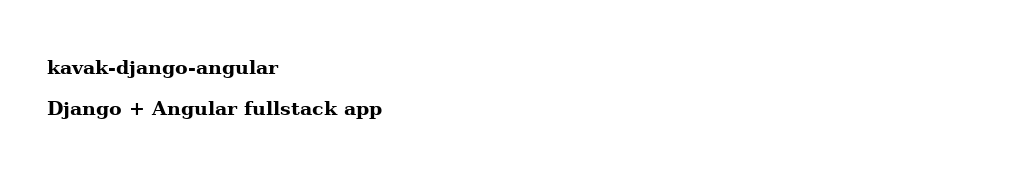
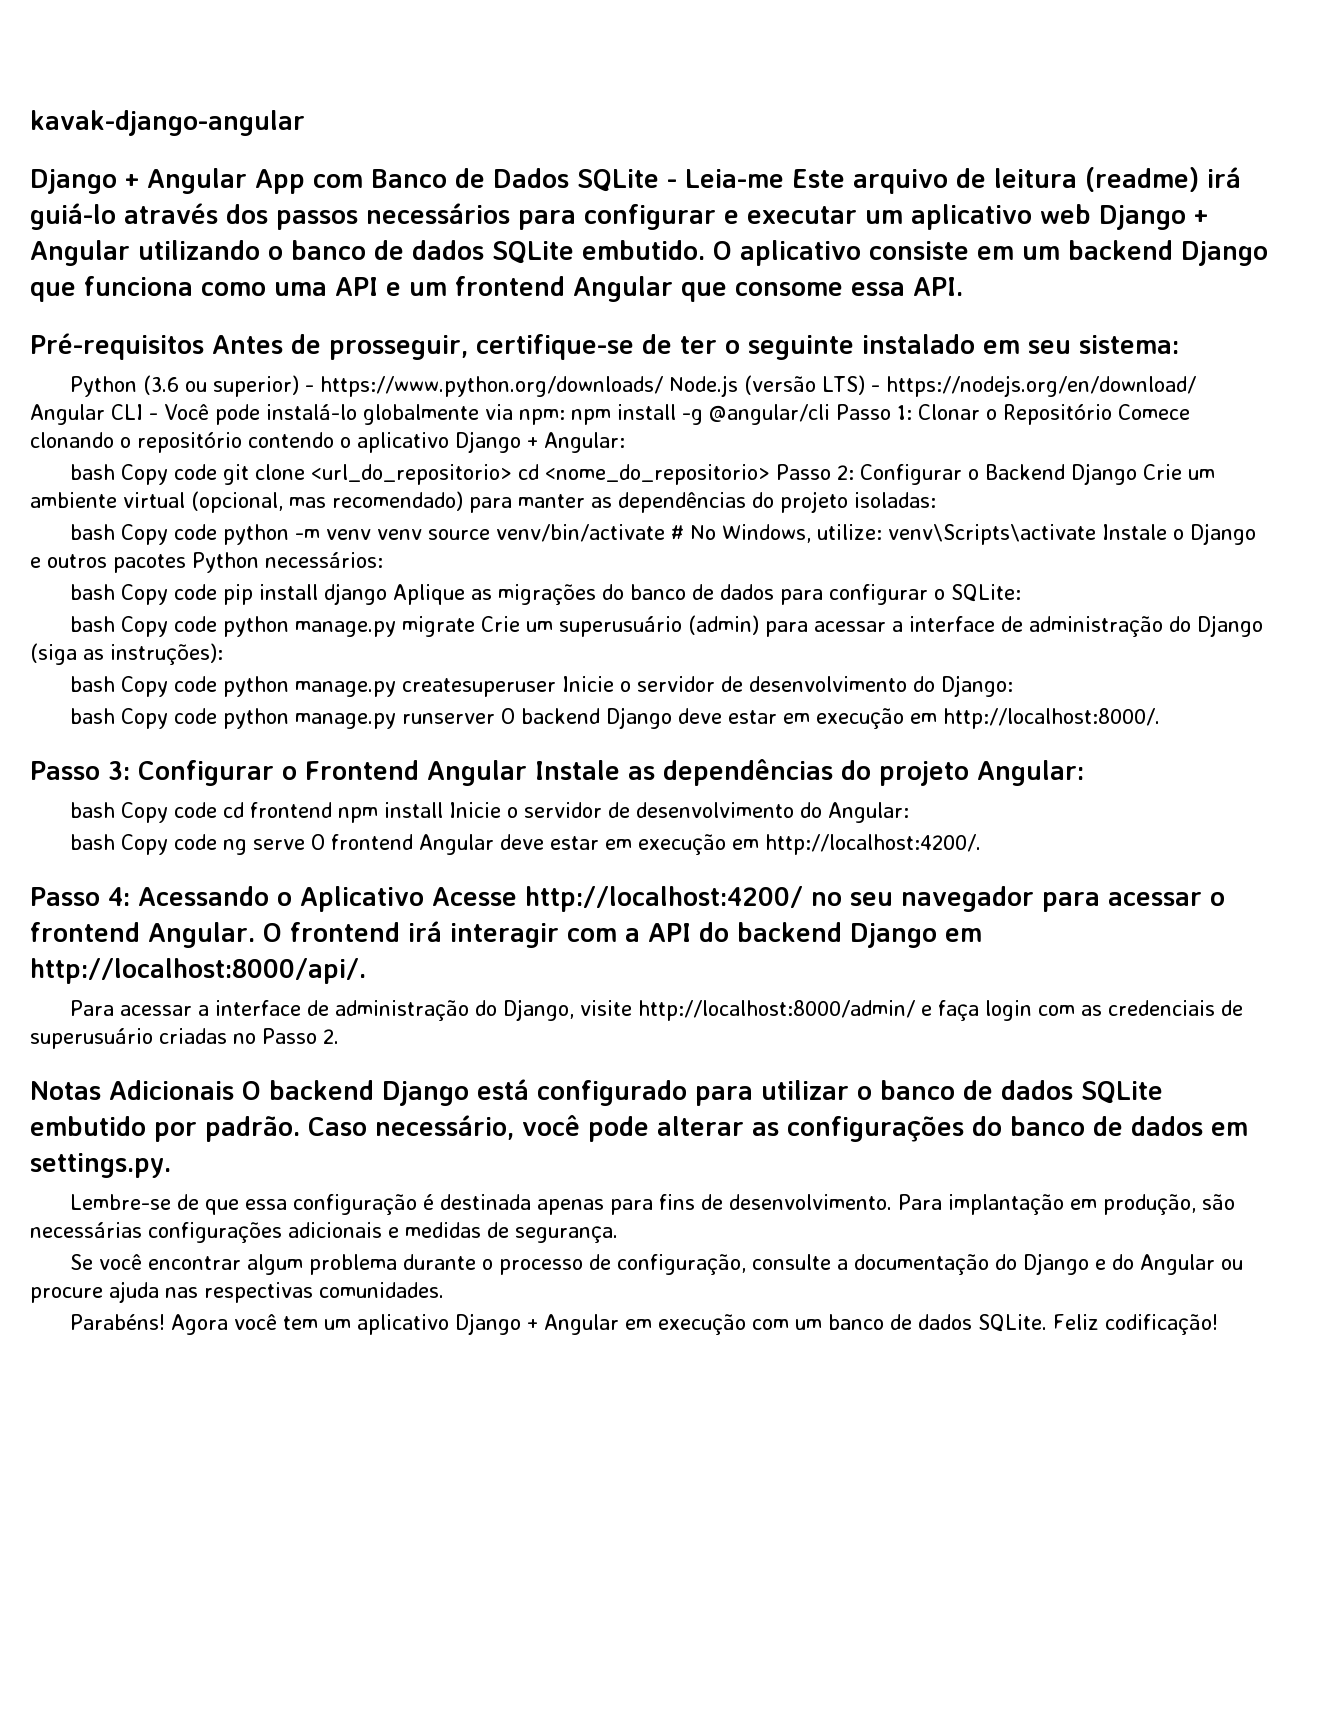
- Django + Angular fullstack app
+ Django + Angular App com Banco de Dados SQLite - Leia-me Este arquivo de leitura (readme) irá guiá-lo através dos passos necessários para configurar e executar um aplicativo web Django + Angular utilizando o banco de dados SQLite embutido. O aplicativo consiste em um backend Django que funciona como uma API e um frontend Angular que consome essa API.
+ Pré-requisitos Antes de prosseguir, certifique-se de ter o seguinte instalado em seu sistema:
+ Python (3.6 ou superior) - https://www.python.org/downloads/ Node.js (versão LTS) - https://nodejs.org/en/download/ Angular CLI - Você pode instalá-lo globalmente via npm: npm install -g @angular/cli Passo 1: Clonar o Repositório Comece clonando o repositório contendo o aplicativo Django + Angular:
+ bash Copy code git clone <url_do_repositorio> cd <nome_do_repositorio> Passo 2: Configurar o Backend Django Crie um ambiente virtual (opcional, mas recomendado) para manter as dependências do projeto isoladas:
+ bash Copy code python -m venv venv source venv/bin/activate # No Windows, utilize: venv\Scripts\activate Instale o Django e outros pacotes Python necessários:
+ bash Copy code pip install django Aplique as migrações do banco de dados para configurar o SQLite:
+ bash Copy code python manage.py migrate Crie um superusuário (admin) para acessar a interface de administração do Django (siga as instruções):
+ bash Copy code python manage.py createsuperuser Inicie o servidor de desenvolvimento do Django:
+ bash Copy code python manage.py runserver O backend Django deve estar em execução em http://localhost:8000/.
+ Passo 3: Configurar o Frontend Angular Instale as dependências do projeto Angular:
+ bash Copy code cd frontend npm install Inicie o servidor de desenvolvimento do Angular:
+ bash Copy code ng serve O frontend Angular deve estar em execução em http://localhost:4200/.
+ Passo 4: Acessando o Aplicativo Acesse http://localhost:4200/ no seu navegador para acessar o frontend Angular. O frontend irá interagir com a API do backend Django em http://localhost:8000/api/.
+ Para acessar a interface de administração do Django, visite http://localhost:8000/admin/ e faça login com as credenciais de superusuário criadas no Passo 2.
+ Notas Adicionais O backend Django está configurado para utilizar o banco de dados SQLite embutido por padrão. Caso necessário, você pode alterar as configurações do banco de dados em settings.py.
+ Lembre-se de que essa configuração é destinada apenas para fins de desenvolvimento. Para implantação em produção, são necessárias configurações adicionais e medidas de segurança.
+ Se você encontrar algum problema durante o processo de configuração, consulte a documentação do Django e do Angular ou procure ajuda nas respectivas comunidades.
+ Parabéns! Agora você tem um aplicativo Django + Angular em execução com um banco de dados SQLite. Feliz codificação!

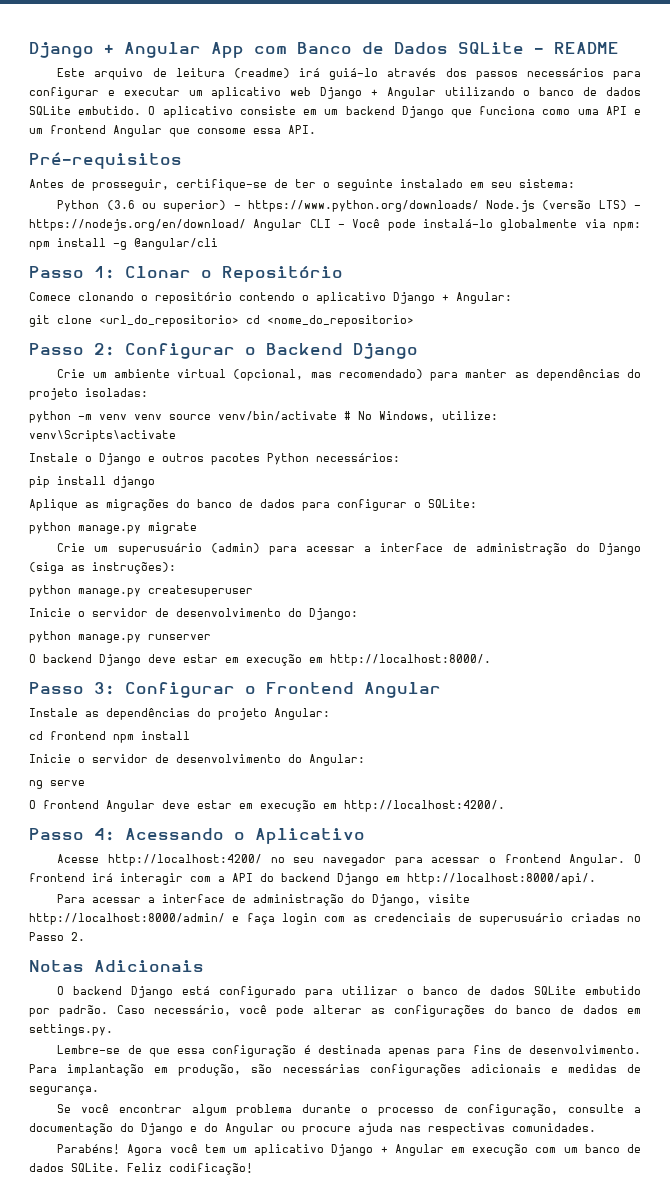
- kavak-django-angular
- Django + Angular App com Banco de Dados SQLite - Leia-me Este arquivo de leitura (readme) irá guiá-lo através dos passos necessários para configurar e executar um aplicativo web Django + Angular utilizando o banco de dados SQLite embutido.
+ Django + Angular App com Banco de Dados SQLite - README
+ Este arquivo de leitura (readme) irá guiá-lo através dos passos necessários para configurar e executar um aplicativo web Django + Angular utilizando o banco de dados SQLite embutido.
- Pré-requisitos Antes de prosseguir, certifique-se de ter o seguinte instalado em seu sistema:
+ Pré-requisitos
+ Antes de prosseguir, certifique-se de ter o seguinte instalado em seu sistema:
- Python (3.6 ou superior) - https://www.python.org/downloads/ Node.js (versão LTS) - https://nodejs.org/en/download/ Angular CLI - Você pode instalá-lo globalmente via npm: npm install -g @angular/cli Passo 1: Clonar o Repositório Comece clonando o repositório contendo o aplicativo Django + Angular:
+ Python (3.6 ou superior) - https://www.python.org/downloads/ Node.js (versão LTS) - https://nodejs.org/en/download/ Angular CLI - Você pode instalá-lo globalmente via npm: npm install -g @angular/cli
+ Passo 1: Clonar o Repositório
+ Comece clonando o repositório contendo o aplicativo Django + Angular:
- bash Copy code git clone <url_do_repositorio> cd <nome_do_repositorio> Passo 2: Configurar o Backend Django Crie um ambiente virtual (opcional, mas recomendado) para manter as dependências do projeto isoladas:
+ git clone <url_do_repositorio> cd <nome_do_repositorio>
+ Passo 2: Configurar o Backend Django
+ Crie um ambiente virtual (opcional, mas recomendado) para manter as dependências do projeto isoladas:
- bash Copy code python -m venv venv source venv/bin/activate # No Windows, utilize: venv\Scripts\activate Instale o Django e outros pacotes Python necessários:
+ python -m venv venv source venv/bin/activate # No Windows, utilize: venv\Scripts\activate
+ Instale o Django e outros pacotes Python necessários:
- bash Copy code pip install django Aplique as migrações do banco de dados para configurar o SQLite:
+ pip install django
+ Aplique as migrações do banco de dados para configurar o SQLite:
- bash Copy code python manage.py migrate Crie um superusuário (admin) para acessar a interface de administração do Django (siga as instruções):
+ python manage.py migrate
+ Crie um superusuário (admin) para acessar a interface de administração do Django (siga as instruções):
- bash Copy code python manage.py createsuperuser Inicie o servidor de desenvolvimento do Django:
+ python manage.py createsuperuser
+ Inicie o servidor de desenvolvimento do Django:
- bash Copy code python manage.py runserver O backend Django deve estar em execução em http://localhost:8000/.
+ python manage.py runserver
+ O backend Django deve estar em execução em http://localhost:8000/.
- Passo 3: Configurar o Frontend Angular Instale as dependências do projeto Angular:
+ Passo 3: Configurar o Frontend Angular
+ Instale as dependências do projeto Angular:
- bash Copy code cd frontend npm install Inicie o servidor de desenvolvimento do Angular:
+ cd frontend npm install
+ Inicie o servidor de desenvolvimento do Angular:
- bash Copy code ng serve O frontend Angular deve estar em execução em http://localhost:4200/.
+ ng serve
+ O frontend Angular deve estar em execução em http://localhost:4200/.
- Passo 4: Acessando o Aplicativo Acesse http://localhost:4200/ no seu navegador para acessar o frontend Angular.
+ Passo 4: Acessando o Aplicativo
+ Acesse http://localhost:4200/ no seu navegador para acessar o frontend Angular.
- Notas Adicionais O backend Django está configurado para utilizar o banco de dados SQLite embutido por padrão.
+ Notas Adicionais
+ O backend Django está configurado para utilizar o banco de dados SQLite embutido por padrão.

